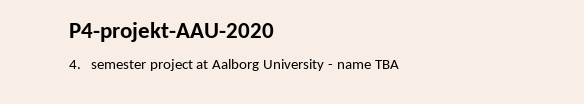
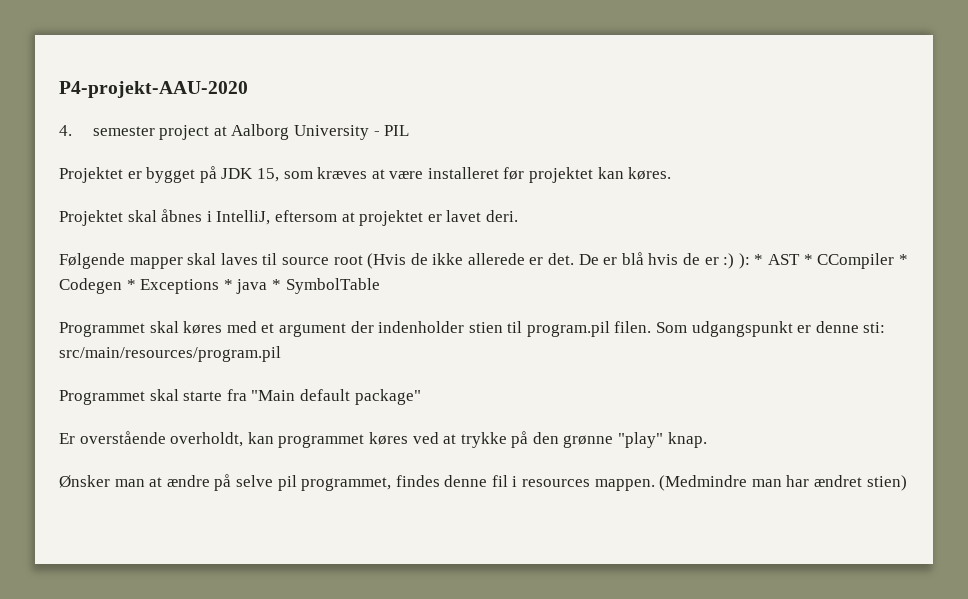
- 4. semester project at Aalborg University - name TBA
+ 4. semester project at Aalborg University - PIL
+ Projektet er bygget på JDK 15, som kræves at være installeret før projektet kan køres.
+ Projektet skal åbnes i IntelliJ, eftersom at projektet er lavet deri.
+ Følgende mapper skal laves til source root (Hvis de ikke allerede er det. De er blå hvis de er :) ): * AST * CCompiler * Codegen * Exceptions * java * SymbolTable
+ Programmet skal køres med et argument der indenholder stien til program.pil filen. Som udgangspunkt er denne sti: src/main/resources/program.pil
+ Programmet skal starte fra "Main default package"
+ Er overstående overholdt, kan programmet køres ved at trykke på den grønne "play" knap.
+ Ønsker man at ændre på selve pil programmet, findes denne fil i resources mappen. (Medmindre man har ændret stien)

